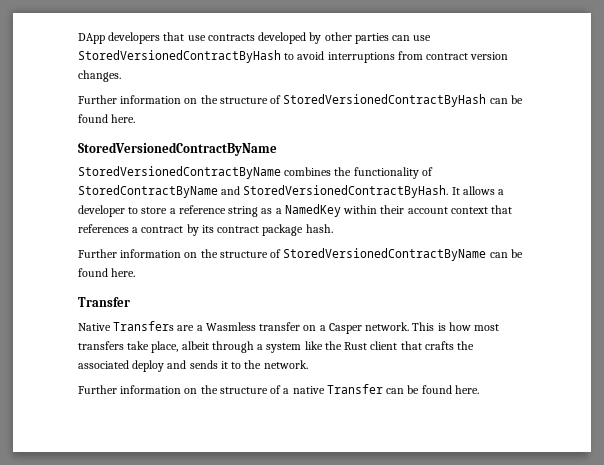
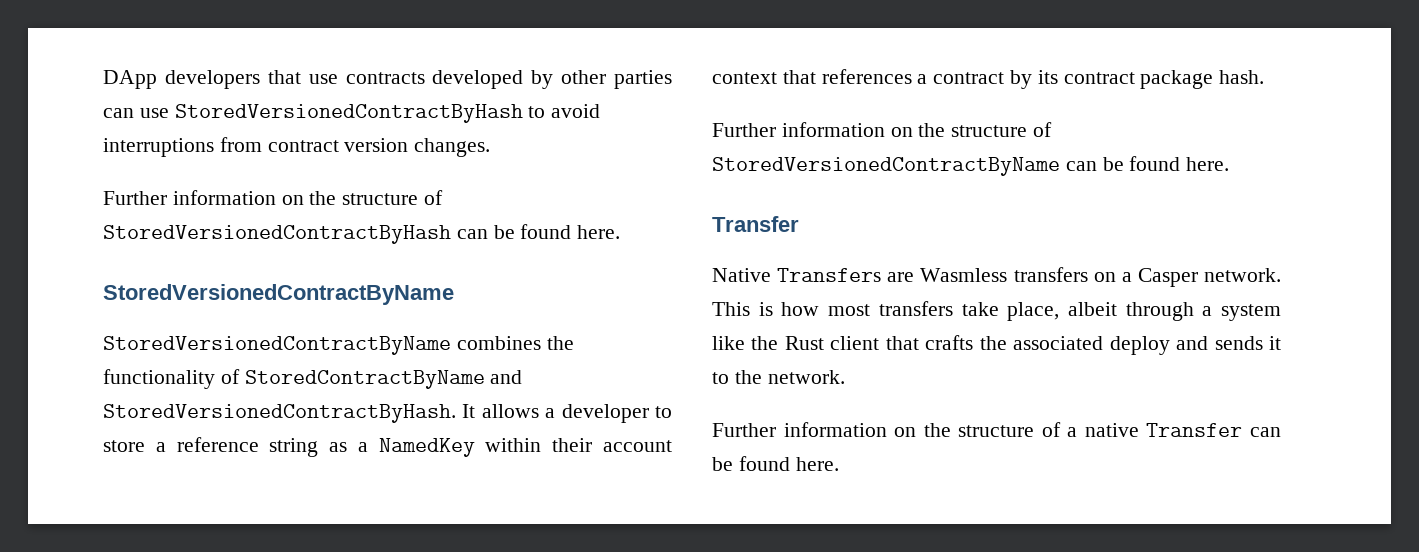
- Native Transfers are a Wasmless transfer on a Casper network.
+ Native Transfers are Wasmless transfers on a Casper network.

